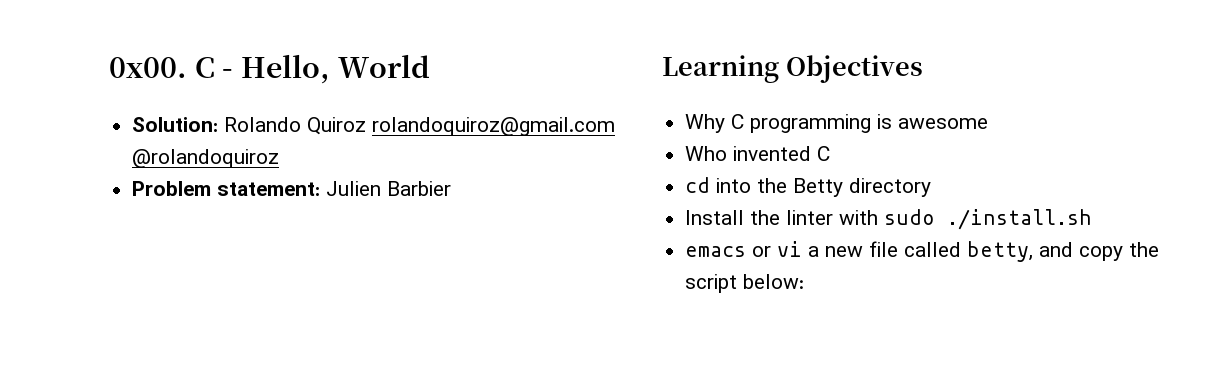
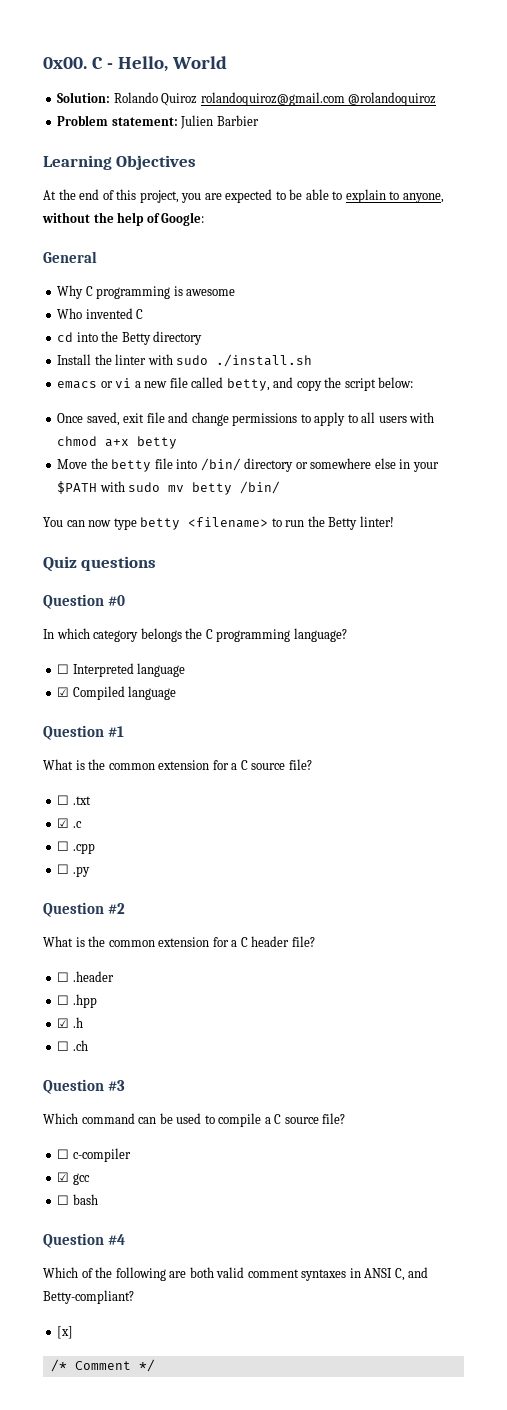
+ At the end of this project, you are expected to be able to explain to anyone, without the help of Google:
+ General
+ Once saved, exit file and change permissions to apply to all users with chmod a+x betty
+ Move the betty file into /bin/ directory or somewhere else in your $PATH with sudo mv betty /bin/
+ You can now type betty <filename> to run the Betty linter!
+ Quiz questions
+ Question #0
+ In which category belongs the C programming language?
+ ☐ Interpreted language
+ ☑ Compiled language
+ Question #1
+ What is the common extension for a C source file?
+ ☐ .txt
+ ☑ .c
+ ☐ .cpp
+ ☐ .py
+ Question #2
+ What is the common extension for a C header file?
+ ☐ .header
+ ☐ .hpp
+ ☑ .h
+ ☐ .ch
+ Question #3
+ Which command can be used to compile a C source file?
+ ☐ c-compiler
+ ☑ gcc
+ ☐ bash
+ Question #4
+ Which of the following are both valid comment syntaxes in ANSI C, and Betty-compliant?
+ [x]
+ /* Comment */

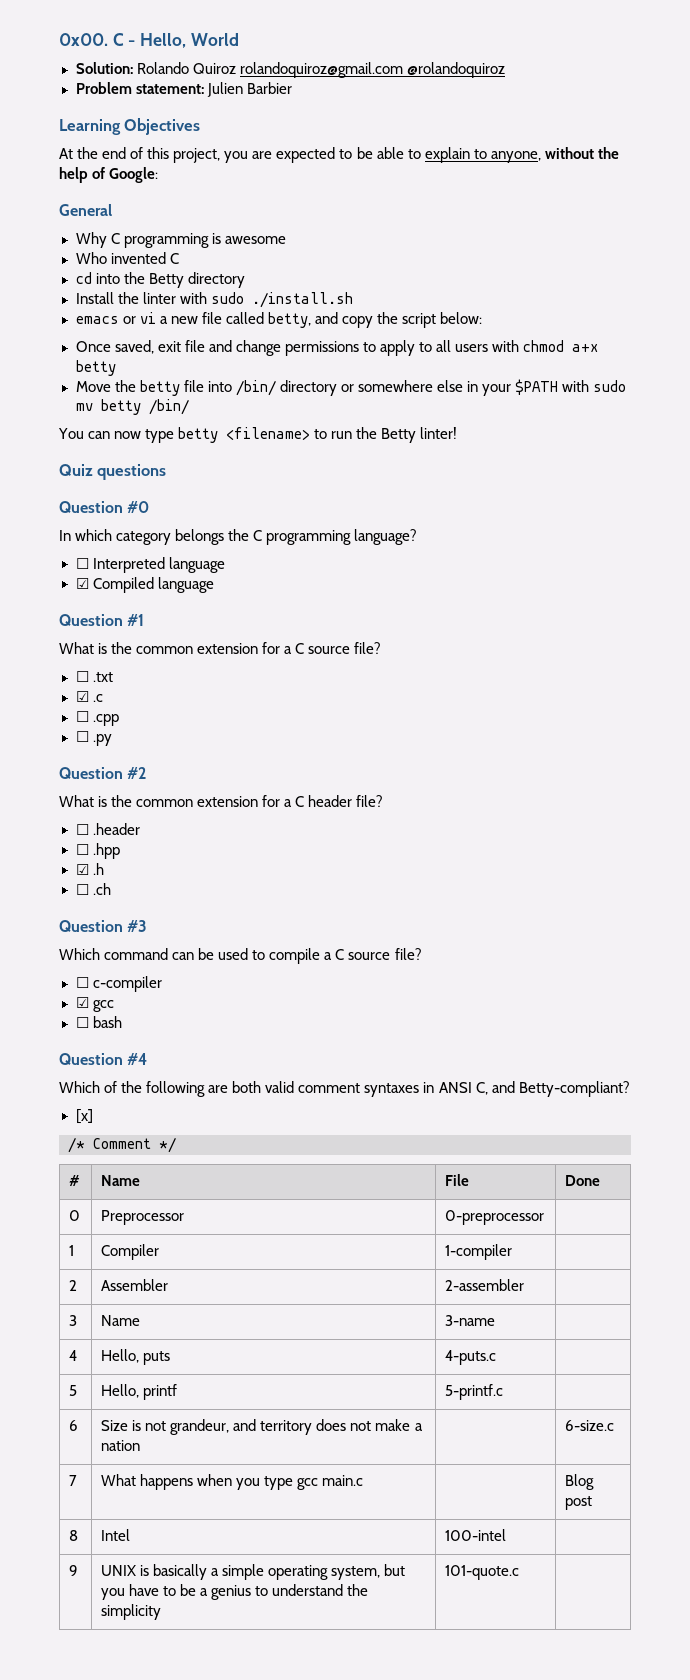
+ # | Name | File | Done
+ 0 | Preprocessor | 0-preprocessor |
+ 1 | Compiler | 1-compiler |
+ 2 | Assembler | 2-assembler |
+ 3 | Name | 3-name |
+ 4 | Hello, puts | 4-puts.c |
+ 5 | Hello, printf | 5-printf.c |
+ 6 | Size is not grandeur, and territory does not make a nation | | 6-size.c
+ 7 | What happens when you type gcc main.c | | Blog post
+ 8 | Intel | 100-intel |
+ 9 | UNIX is basically a simple operating system, but you have to be a genius to understand the simplicity | 101-quote.c |

